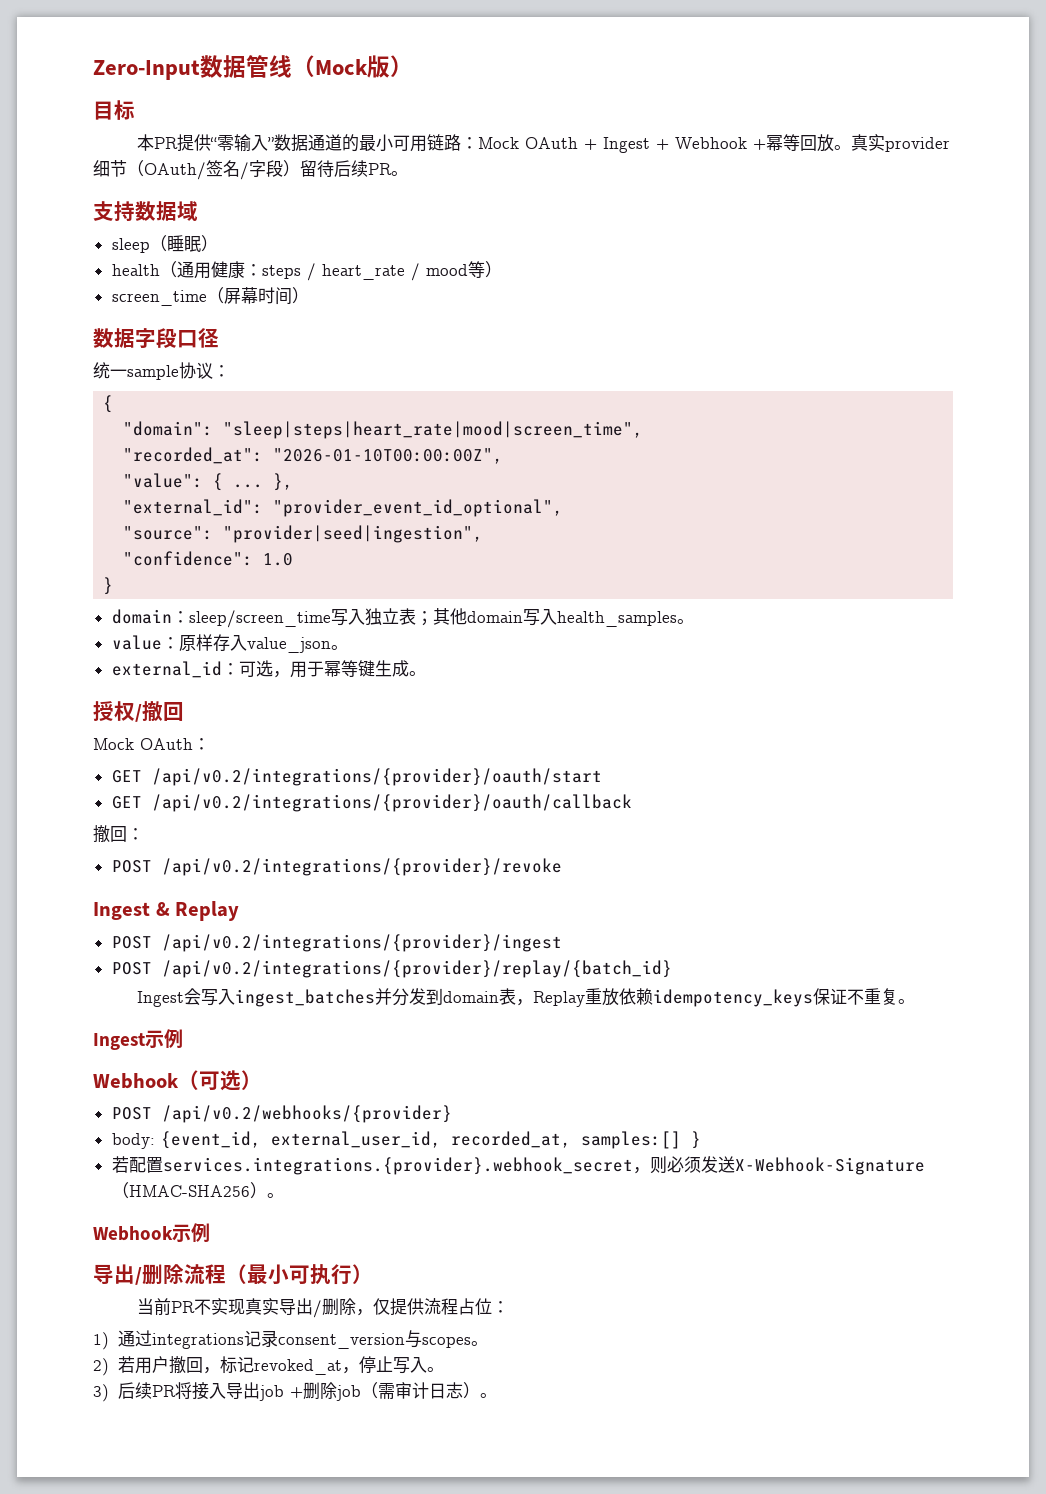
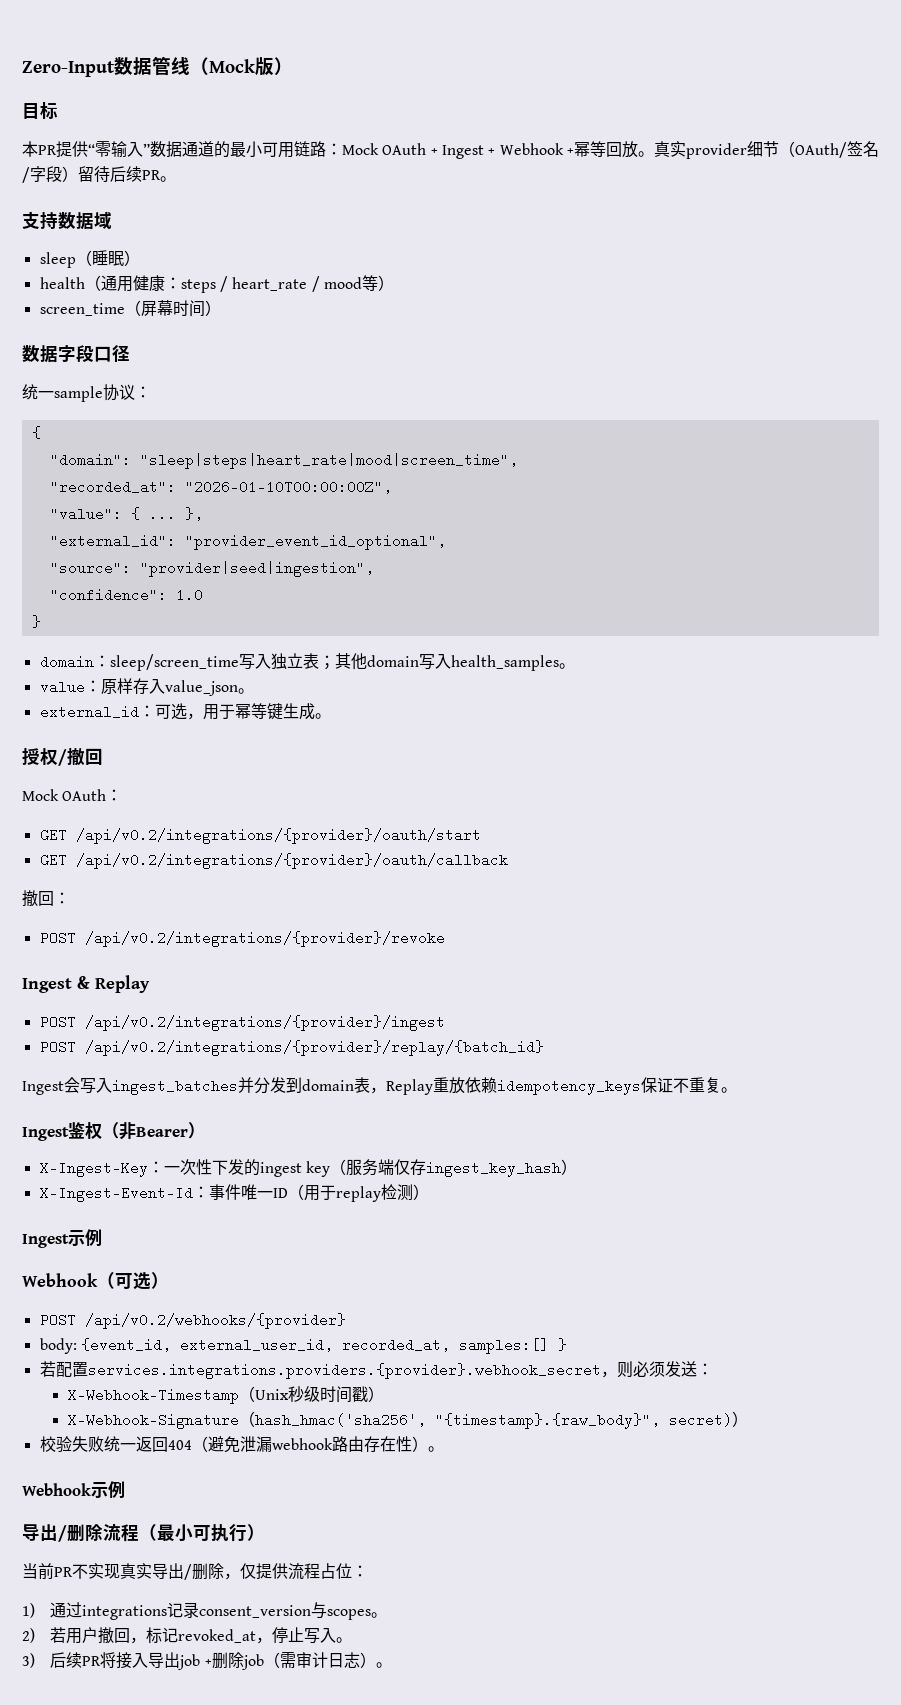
+ Ingest鉴权（非Bearer）
+ X-Ingest-Key：一次性下发的ingest key（服务端仅存ingest_key_hash）
+ X-Ingest-Event-Id：事件唯一ID（用于replay检测）
- 若配置services.integrations.{provider}.webhook_secret，则必须发送X-Webhook-Signature（HMAC-SHA256）。
+ 若配置services.integrations.providers.{provider}.webhook_secret，则必须发送：
+ X-Webhook-Timestamp（Unix秒级时间戳）
+ X-Webhook-Signature（hash_hmac('sha256', "{timestamp}.{raw_body}", secret)）
+ 校验失败统一返回404（避免泄漏webhook路由存在性）。

